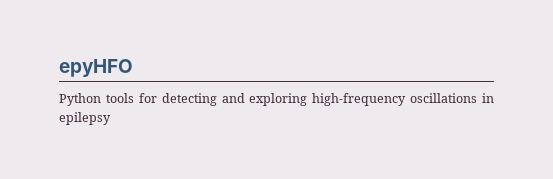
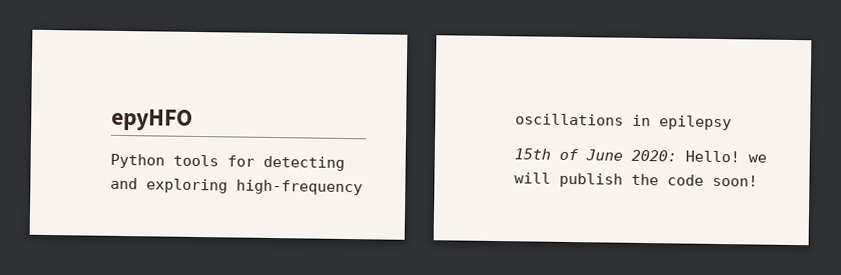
+ 15th of June 2020: Hello! we will publish the code soon!

